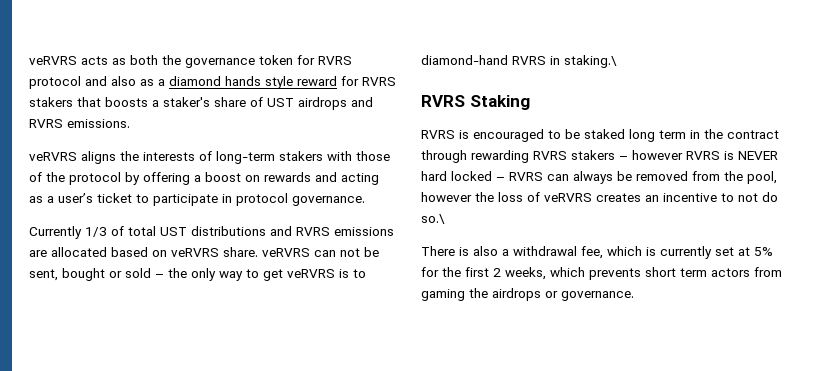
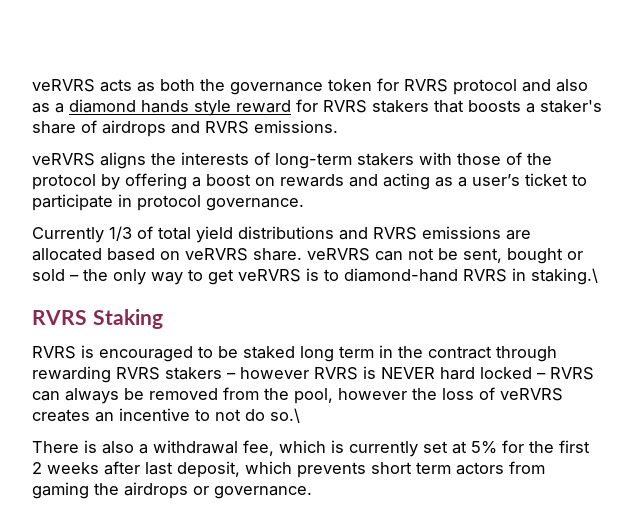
- veRVRS acts as both the governance token for RVRS protocol and also as a diamond hands style reward for RVRS stakers that boosts a staker's share of UST airdrops and RVRS emissions.
+ veRVRS acts as both the governance token for RVRS protocol and also as a diamond hands style reward for RVRS stakers that boosts a staker's share of airdrops and RVRS emissions.
- Currently 1/3 of total UST distributions and RVRS emissions are allocated based on veRVRS share. veRVRS can not be sent, bought or sold – the only way to get veRVRS is to diamond-hand RVRS in staking.\
+ Currently 1/3 of total yield distributions and RVRS emissions are allocated based on veRVRS share. veRVRS can not be sent, bought or sold – the only way to get veRVRS is to diamond-hand RVRS in staking.\
- There is also a withdrawal fee, which is currently set at 5% for the first 2 weeks, which prevents short term actors from gaming the airdrops or governance.
+ There is also a withdrawal fee, which is currently set at 5% for the first 2 weeks after last deposit, which prevents short term actors from gaming the airdrops or governance.

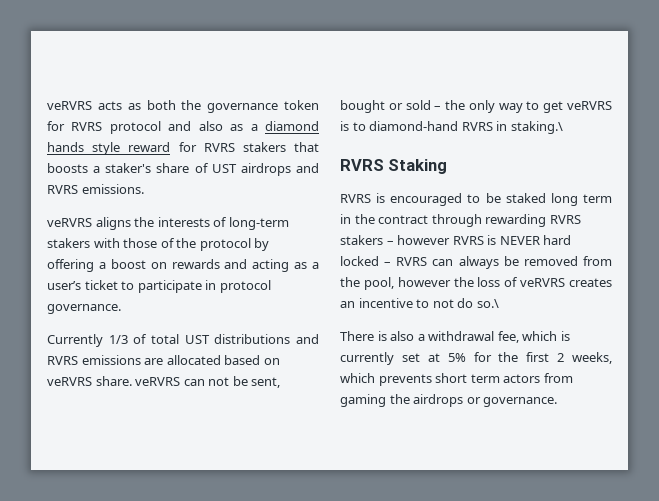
- veRVRS acts as both the governance token for RVRS protocol and also as a diamond hands style reward for RVRS stakers that boosts a staker's share of airdrops and RVRS emissions.
+ veRVRS acts as both the governance token for RVRS protocol and also as a diamond hands style reward for RVRS stakers that boosts a staker's share of UST airdrops and RVRS emissions.
- Currently 1/3 of total yield distributions and RVRS emissions are allocated based on veRVRS share. veRVRS can not be sent, bought or sold – the only way to get veRVRS is to diamond-hand RVRS in staking.\
+ Currently 1/3 of total UST distributions and RVRS emissions are allocated based on veRVRS share. veRVRS can not be sent, bought or sold – the only way to get veRVRS is to diamond-hand RVRS in staking.\
- There is also a withdrawal fee, which is currently set at 5% for the first 2 weeks after last deposit, which prevents short term actors from gaming the airdrops or governance.
+ There is also a withdrawal fee, which is currently set at 5% for the first 2 weeks, which prevents short term actors from gaming the airdrops or governance.

